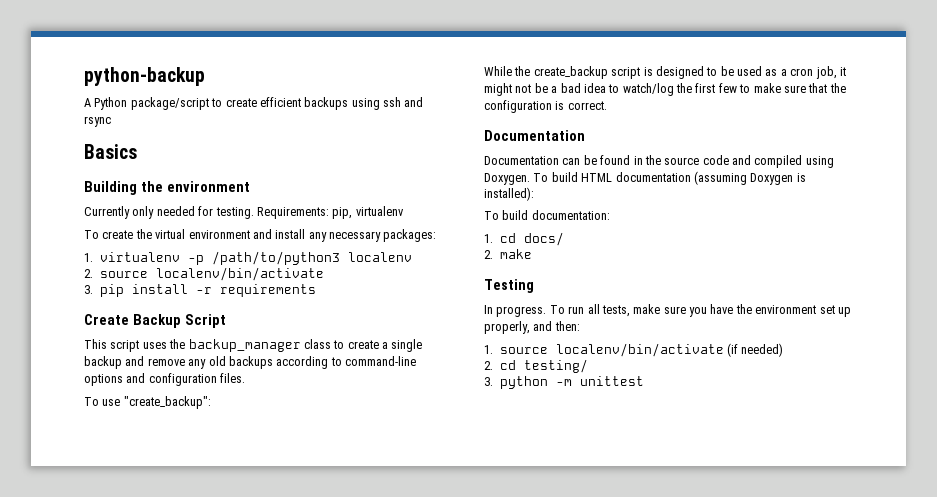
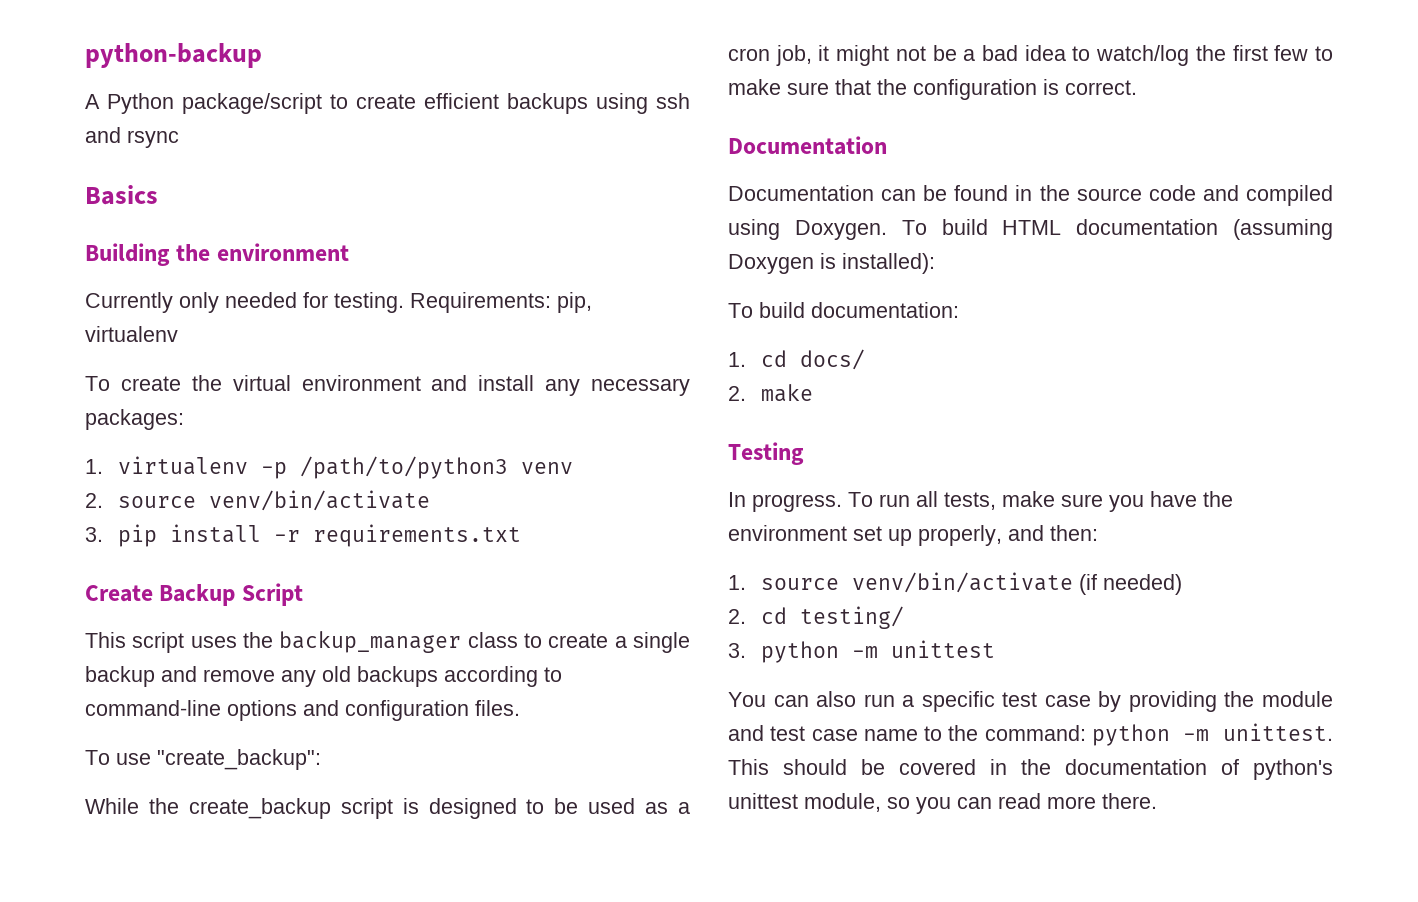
- 1. virtualenv -p /path/to/python3 localenv
+ 1. virtualenv -p /path/to/python3 venv
- 2. source localenv/bin/activate
+ 2. source venv/bin/activate
- 3. pip install -r requirements
+ 3. pip install -r requirements.txt
- 1. source localenv/bin/activate (if needed)
+ 1. source venv/bin/activate (if needed)
+ You can also run a specific test case by providing the module and test case name to the command: python -m unittest. This should be covered in the documentation of python's unittest module, so you can read more there.

